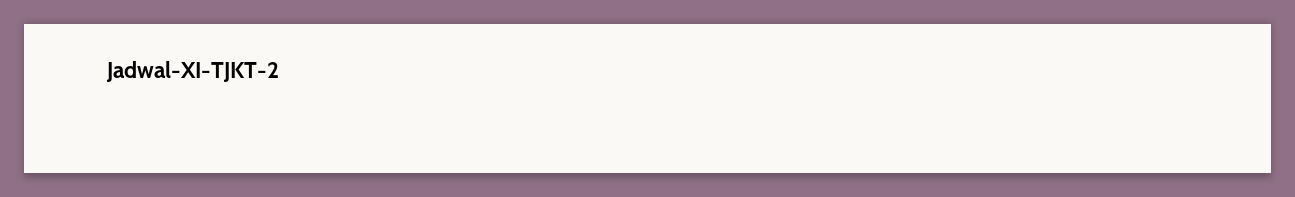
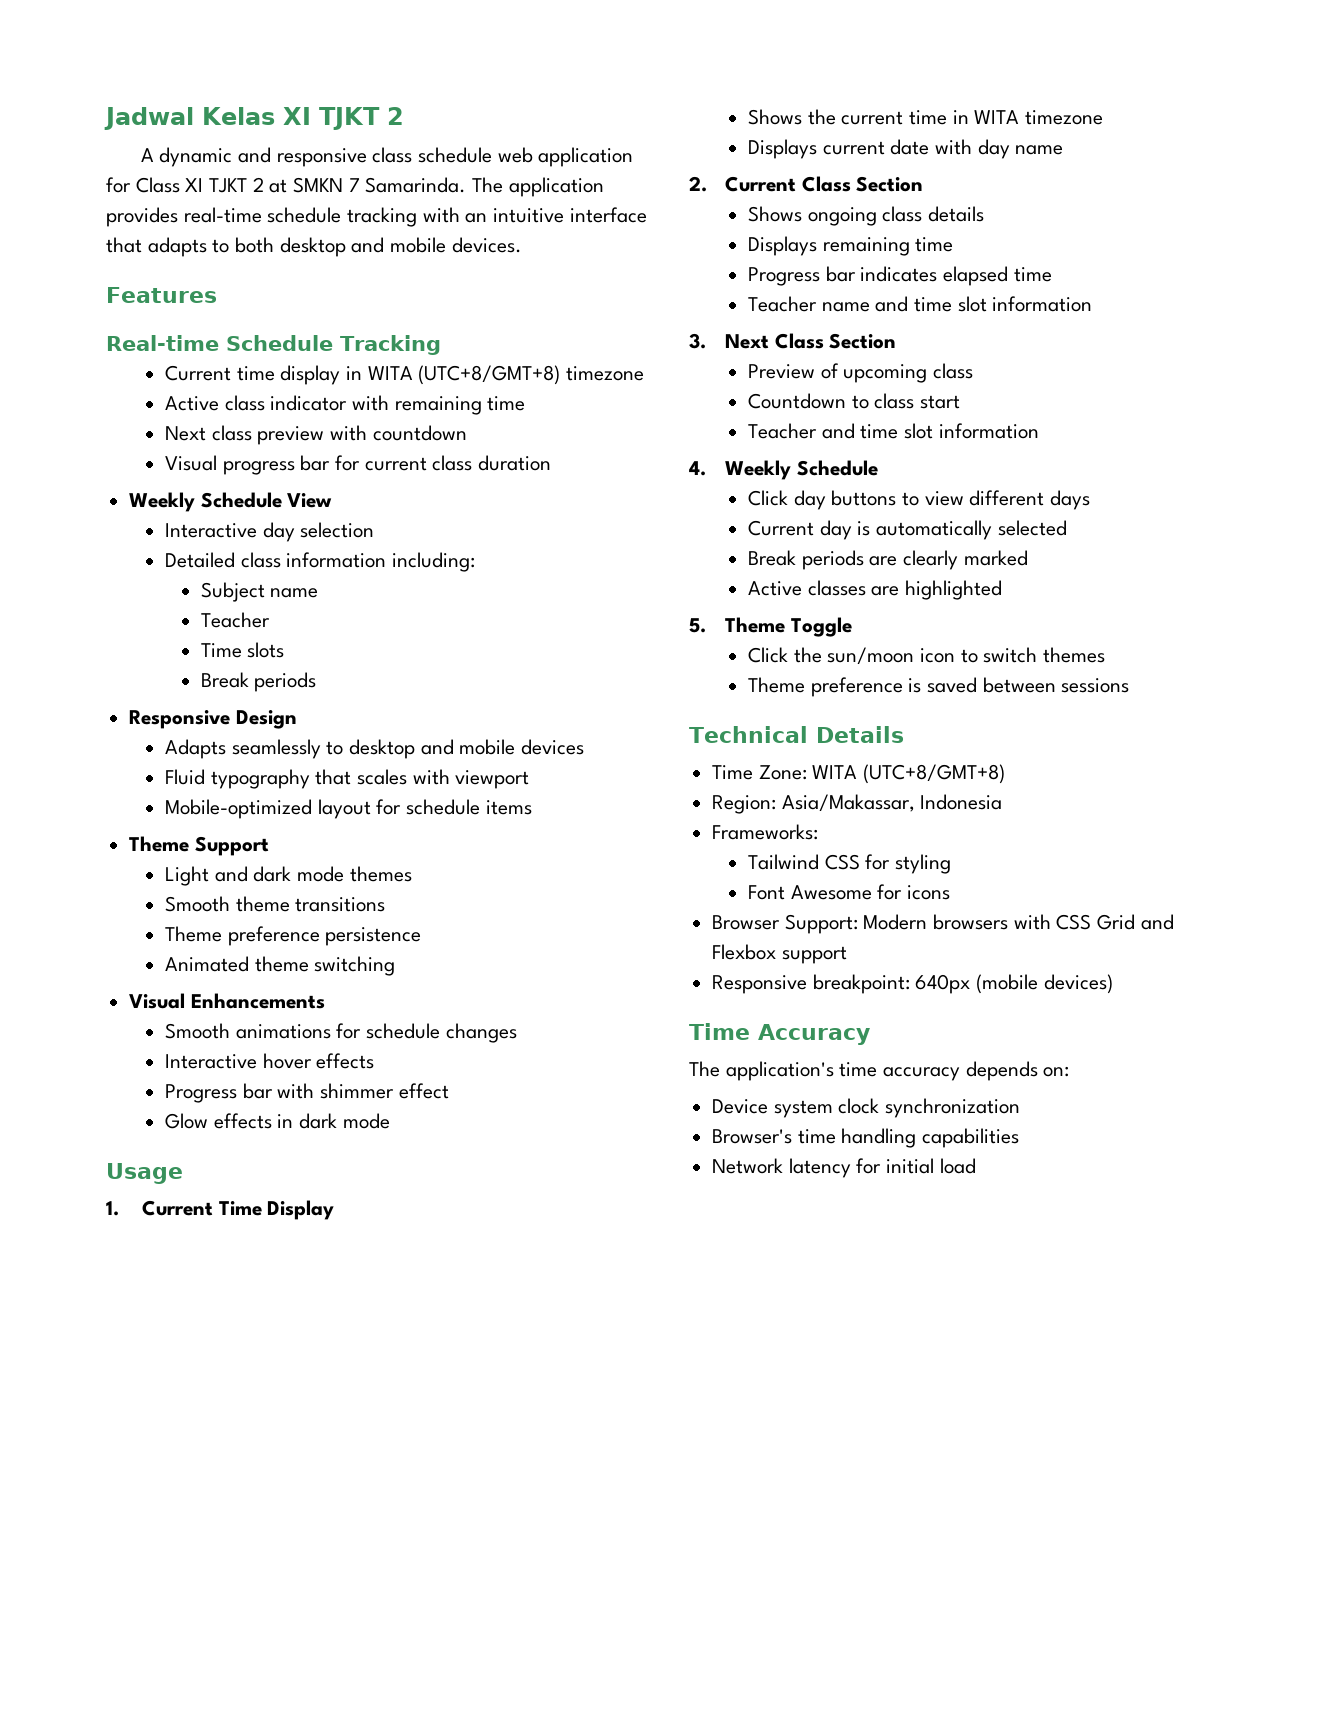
- Jadwal-XI-TJKT-2
+ Jadwal Kelas XI TJKT 2
+ A dynamic and responsive class schedule web application for Class XI TJKT 2 at SMKN 7 Samarinda. The application provides real-time schedule tracking with an intuitive interface that adapts to both desktop and mobile devices.
+ Features
+ Real-time Schedule Tracking
+ Current time display in WITA (UTC+8/GMT+8) timezone
+ Active class indicator with remaining time
+ Next class preview with countdown
+ Visual progress bar for current class duration
+ Weekly Schedule View
+ Interactive day selection
+ Detailed class information including:
+ Subject name
+ Teacher
+ Time slots
+ Break periods
+ Responsive Design
+ Adapts seamlessly to desktop and mobile devices
+ Fluid typography that scales with viewport
+ Mobile-optimized layout for schedule items
+ Theme Support
+ Light and dark mode themes
+ Smooth theme transitions
+ Theme preference persistence
+ Animated theme switching
+ Visual Enhancements
+ Smooth animations for schedule changes
+ Interactive hover effects
+ Progress bar with shimmer effect
+ Glow effects in dark mode
+ Usage
+ 1. Current Time Display
+ Shows the current time in WITA timezone
+ Displays current date with day name
+ 2. Current Class Section
+ Shows ongoing class details
+ Displays remaining time
+ Progress bar indicates elapsed time
+ Teacher name and time slot information
+ 3. Next Class Section
+ Preview of upcoming class
+ Countdown to class start
+ Teacher and time slot information
+ 4. Weekly Schedule
+ Click day buttons to view different days
+ Current day is automatically selected
+ Break periods are clearly marked
+ Active classes are highlighted
+ 5. Theme Toggle
+ Click the sun/moon icon to switch themes
+ Theme preference is saved between sessions
+ Technical Details
+ Time Zone: WITA (UTC+8/GMT+8)
+ Region: Asia/Makassar, Indonesia
+ Frameworks:
+ Tailwind CSS for styling
+ Font Awesome for icons
+ Browser Support: Modern browsers with CSS Grid and Flexbox support
+ Responsive breakpoint: 640px (mobile devices)
+ Time Accuracy
+ The application's time accuracy depends on:
+ Device system clock synchronization
+ Browser's time handling capabilities
+ Network latency for initial load

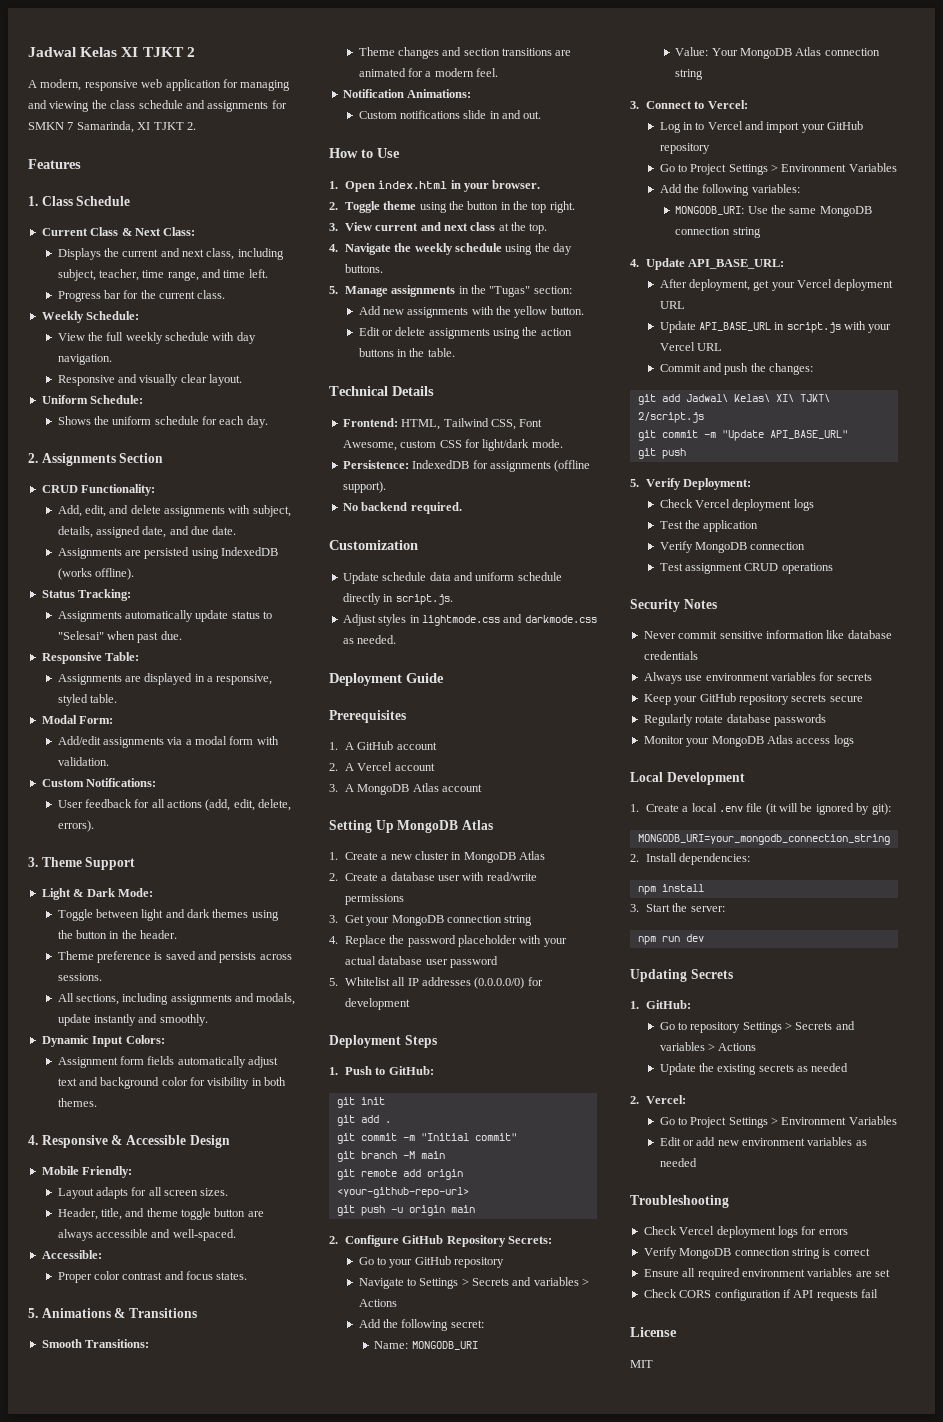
- A dynamic and responsive class schedule web application for Class XI TJKT 2 at SMKN 7 Samarinda. The application provides real-time schedule tracking with an intuitive interface that adapts to both desktop and mobile devices.
+ A modern, responsive web application for managing and viewing the class schedule and assignments for SMKN 7 Samarinda, XI TJKT 2.
- Real-time Schedule Tracking
- Current time display in WITA (UTC+8/GMT+8) timezone
- Active class indicator with remaining time
- Next class preview with countdown
- Visual progress bar for current class duration
- Weekly Schedule View
- Interactive day selection
- Detailed class information including:
- Subject name
- Teacher
- Time slots
- Break periods
- Responsive Design
- Adapts seamlessly to desktop and mobile devices
- Fluid typography that scales with viewport
- Mobile-optimized layout for schedule items
- Theme Support
- Light and dark mode themes
- Smooth theme transitions
- Theme preference persistence
- Animated theme switching
- Visual Enhancements
- Smooth animations for schedule changes
- Interactive hover effects
- Progress bar with shimmer effect
- Glow effects in dark mode
- Usage
- 1. Current Time Display
- Shows the current time in WITA timezone
- Displays current date with day name
- 2. Current Class Section
- Shows ongoing class details
- Displays remaining time
- Progress bar indicates elapsed time
- Teacher name and time slot information
- 3. Next Class Section
- Preview of upcoming class
- Countdown to class start
- Teacher and time slot information
- 4. Weekly Schedule
- Click day buttons to view different days
- Current day is automatically selected
- Break periods are clearly marked
- Active classes are highlighted
- 5. Theme Toggle
- Click the sun/moon icon to switch themes
- Theme preference is saved between sessions
+ 1. Class Schedule
+ Current Class & Next Class:
+ Displays the current and next class, including subject, teacher, time range, and time left.
+ Progress bar for the current class.
+ Weekly Schedule:
+ View the full weekly schedule with day navigation.
+ Responsive and visually clear layout.
+ Uniform Schedule:
+ Shows the uniform schedule for each day.
+ 2. Assignments Section
+ CRUD Functionality:
+ Add, edit, and delete assignments with subject, details, assigned date, and due date.
+ Assignments are persisted using IndexedDB (works offline).
+ Status Tracking:
+ Assignments automatically update status to "Selesai" when past due.
+ Responsive Table:
+ Assignments are displayed in a responsive, styled table.
+ Modal Form:
+ Add/edit assignments via a modal form with validation.
+ Custom Notifications:
+ User feedback for all actions (add, edit, delete, errors).
+ 3. Theme Support
+ Light & Dark Mode:
+ Toggle between light and dark themes using the button in the header.
+ Theme preference is saved and persists across sessions.
+ All sections, including assignments and modals, update instantly and smoothly.
+ Dynamic Input Colors:
+ Assignment form fields automatically adjust text and background color for visibility in both themes.
+ 4. Responsive & Accessible Design
+ Mobile Friendly:
+ Layout adapts for all screen sizes.
+ Header, title, and theme toggle button are always accessible and well-spaced.
+ Accessible:
+ Proper color contrast and focus states.
+ 5. Animations & Transitions
+ Smooth Transitions:
+ Theme changes and section transitions are animated for a modern feel.
+ Notification Animations:
+ Custom notifications slide in and out.
+ How to Use
+ 1. Open index.html in your browser.
+ 2. Toggle theme using the button in the top right.
+ 3. View current and next class at the top.
+ 4. Navigate the weekly schedule using the day buttons.
+ 5. Manage assignments in the "Tugas" section:
+ Add new assignments with the yellow button.
+ Edit or delete assignments using the action buttons in the table.
  Technical Details
- Time Zone: WITA (UTC+8/GMT+8)
- Region: Asia/Makassar, Indonesia
- Frameworks:
- Tailwind CSS for styling
- Font Awesome for icons
- Browser Support: Modern browsers with CSS Grid and Flexbox support
- Responsive breakpoint: 640px (mobile devices)
- Time Accuracy
- The application's time accuracy depends on:
- Device system clock synchronization
- Browser's time handling capabilities
- Network latency for initial load
+ Frontend: HTML, Tailwind CSS, Font Awesome, custom CSS for light/dark mode.
+ Persistence: IndexedDB for assignments (offline support).
+ No backend required.
+ Customization
+ Update schedule data and uniform schedule directly in script.js.
+ Adjust styles in lightmode.css and darkmode.css as needed.
+ Deployment Guide
+ Prerequisites
+ 1. A GitHub account
+ 2. A Vercel account
+ 3. A MongoDB Atlas account
+ Setting Up MongoDB Atlas
+ 1. Create a new cluster in MongoDB Atlas
+ 2. Create a database user with read/write permissions
+ 3. Get your MongoDB connection string
+ 4. Replace the password placeholder with your actual database user password
+ 5. Whitelist all IP addresses (0.0.0.0/0) for development
+ Deployment Steps
+ 1. Push to GitHub:
+ git init
+ git add .
+ git commit -m "Initial commit"
+ git branch -M main
+ git remote add origin <your-github-repo-url>
+ git push -u origin main
+ 2. Configure GitHub Repository Secrets:
+ Go to your GitHub repository
+ Navigate to Settings > Secrets and variables > Actions
+ Add the following secret:
+ Name: MONGODB_URI
+ Value: Your MongoDB Atlas connection string
+ 3. Connect to Vercel:
+ Log in to Vercel and import your GitHub repository
+ Go to Project Settings > Environment Variables
+ Add the following variables:
+ MONGODB_URI: Use the same MongoDB connection string
+ 4. Update API_BASE_URL:
+ After deployment, get your Vercel deployment URL
+ Update API_BASE_URL in script.js with your Vercel URL
+ Commit and push the changes:
+ git add Jadwal\ Kelas\ XI\ TJKT\ 2/script.js
+ git commit -m "Update API_BASE_URL"
+ git push
+ 5. Verify Deployment:
+ Check Vercel deployment logs
+ Test the application
+ Verify MongoDB connection
+ Test assignment CRUD operations
+ Security Notes
+ Never commit sensitive information like database credentials
+ Always use environment variables for secrets
+ Keep your GitHub repository secrets secure
+ Regularly rotate database passwords
+ Monitor your MongoDB Atlas access logs
+ Local Development
+ 1. Create a local .env file (it will be ignored by git):
+ MONGODB_URI=your_mongodb_connection_string
+ 2. Install dependencies:
+ npm install
+ 3. Start the server:
+ npm run dev
+ Updating Secrets
+ 1. GitHub:
+ Go to repository Settings > Secrets and variables > Actions
+ Update the existing secrets as needed
+ 2. Vercel:
+ Go to Project Settings > Environment Variables
+ Edit or add new environment variables as needed
+ Troubleshooting
+ Check Vercel deployment logs for errors
+ Verify MongoDB connection string is correct
+ Ensure all required environment variables are set
+ Check CORS configuration if API requests fail
+ License
+ MIT

